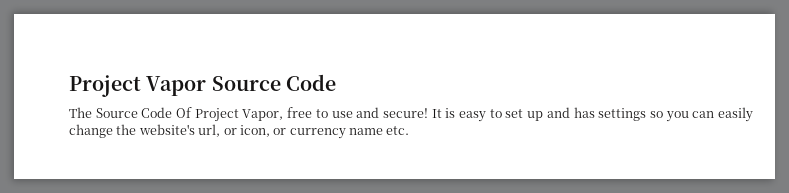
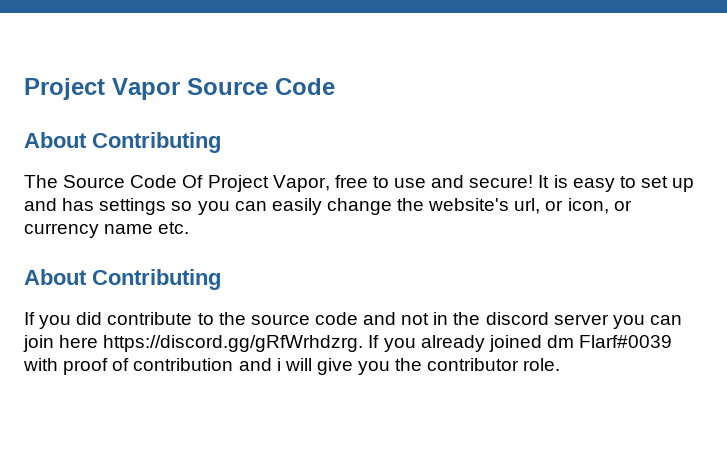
  Project Vapor Source Code
+ About Contributing
  It is easy to set up and has settings so you can easily change the website's url, or icon, or currency name etc.
+ About Contributing
+ If you did contribute to the source code and not in the discord server you can join here https://discord.gg/gRfWrhdzrg. If you already joined dm Flarf#0039 with proof of contribution and i will give you the contributor role.

